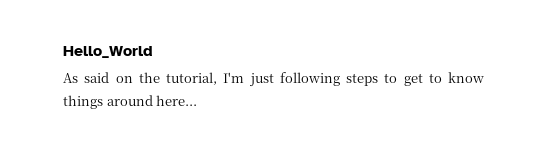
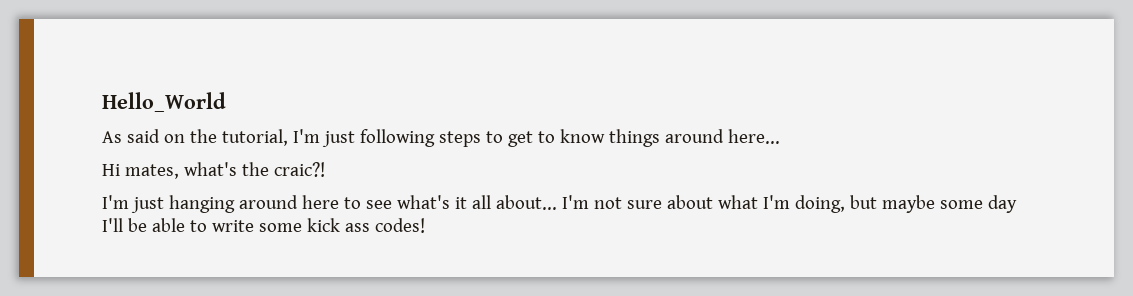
+ Hi mates, what's the craic?!
+ I'm just hanging around here to see what's it all about... I'm not sure about what I'm doing, but maybe some day I'll be able to write some kick ass codes!

